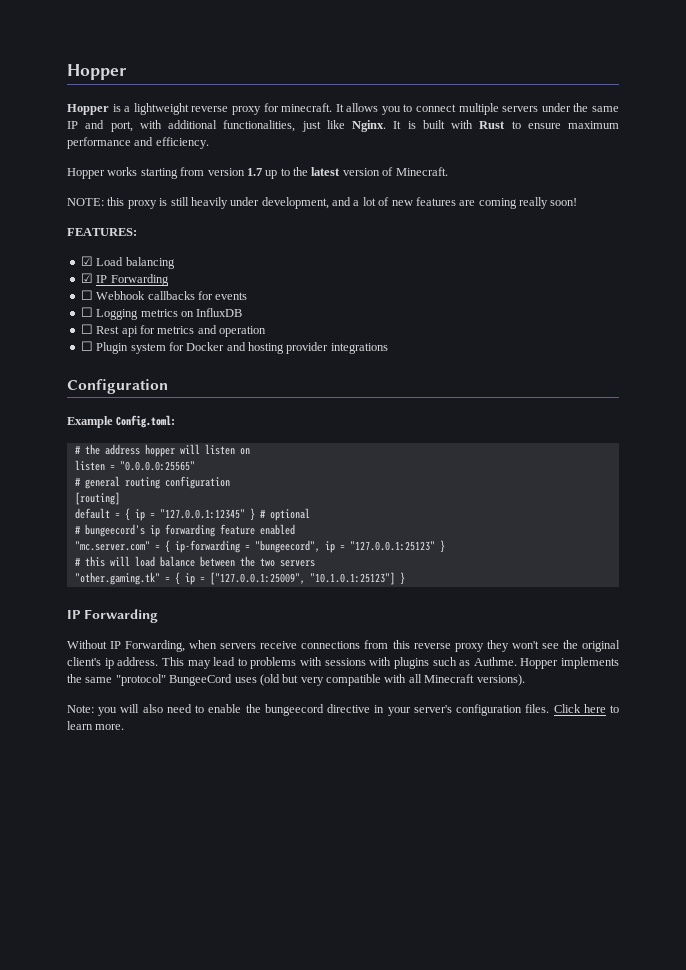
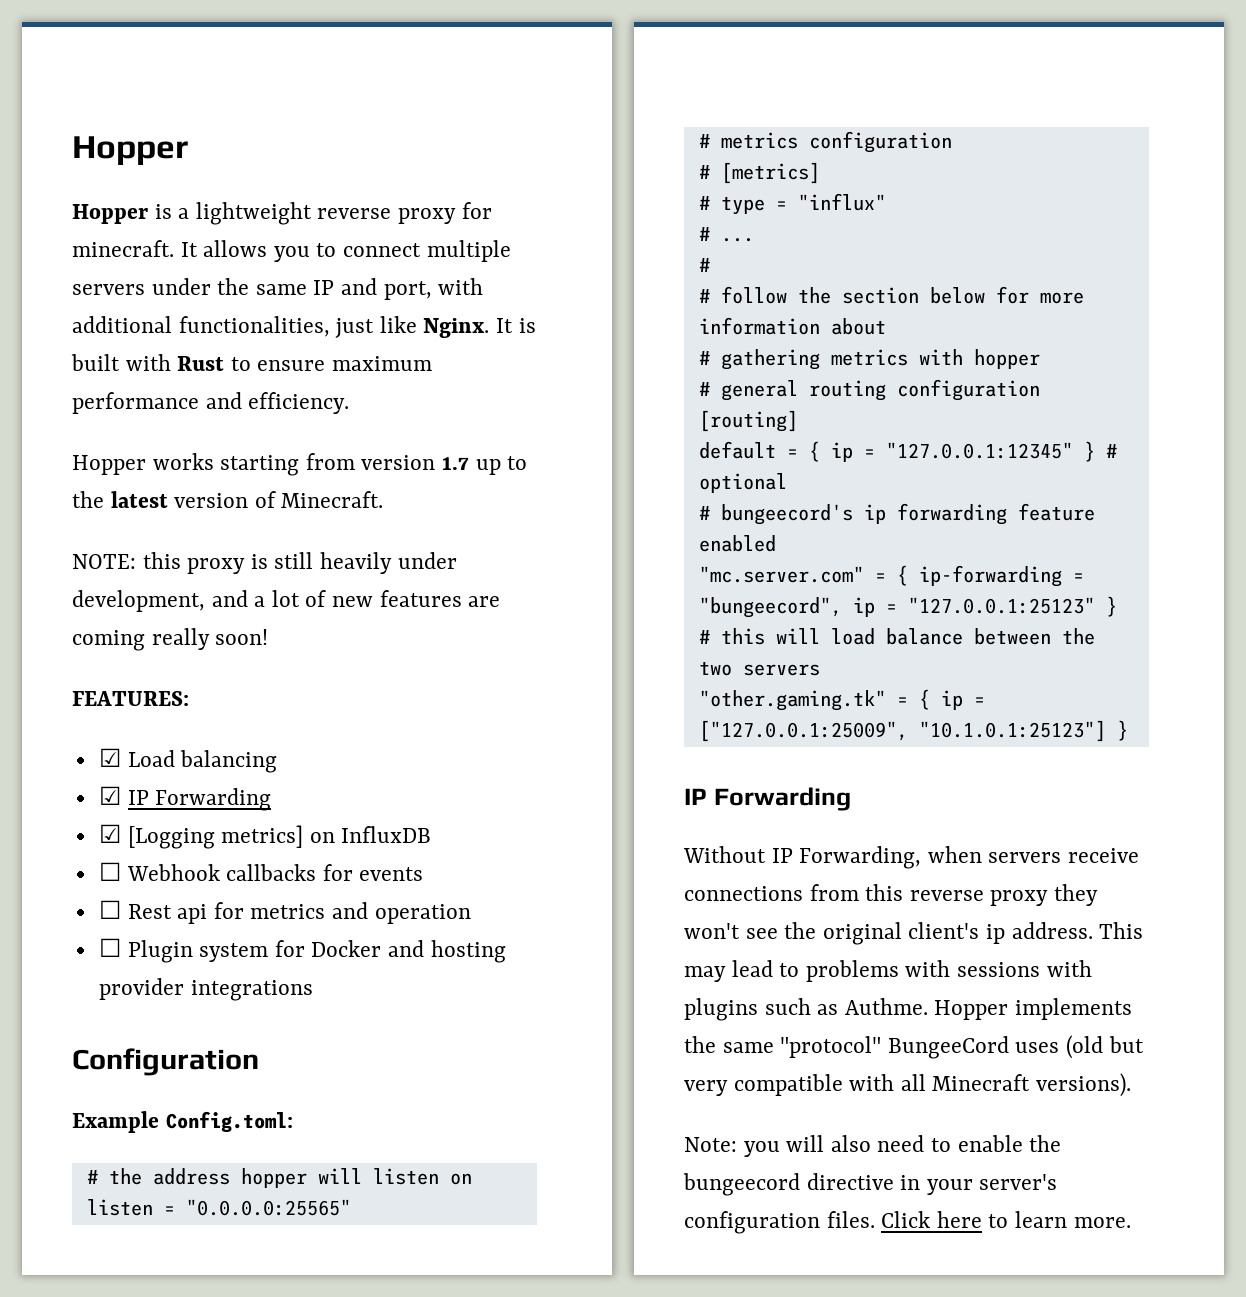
+ ☑ [Logging metrics] on InfluxDB
- ☐ Logging metrics on InfluxDB
+ # metrics configuration
+ # [metrics]
+ # type = "influx"
+ # ...
+ #
+ # follow the section below for more information about
+ # gathering metrics with hopper

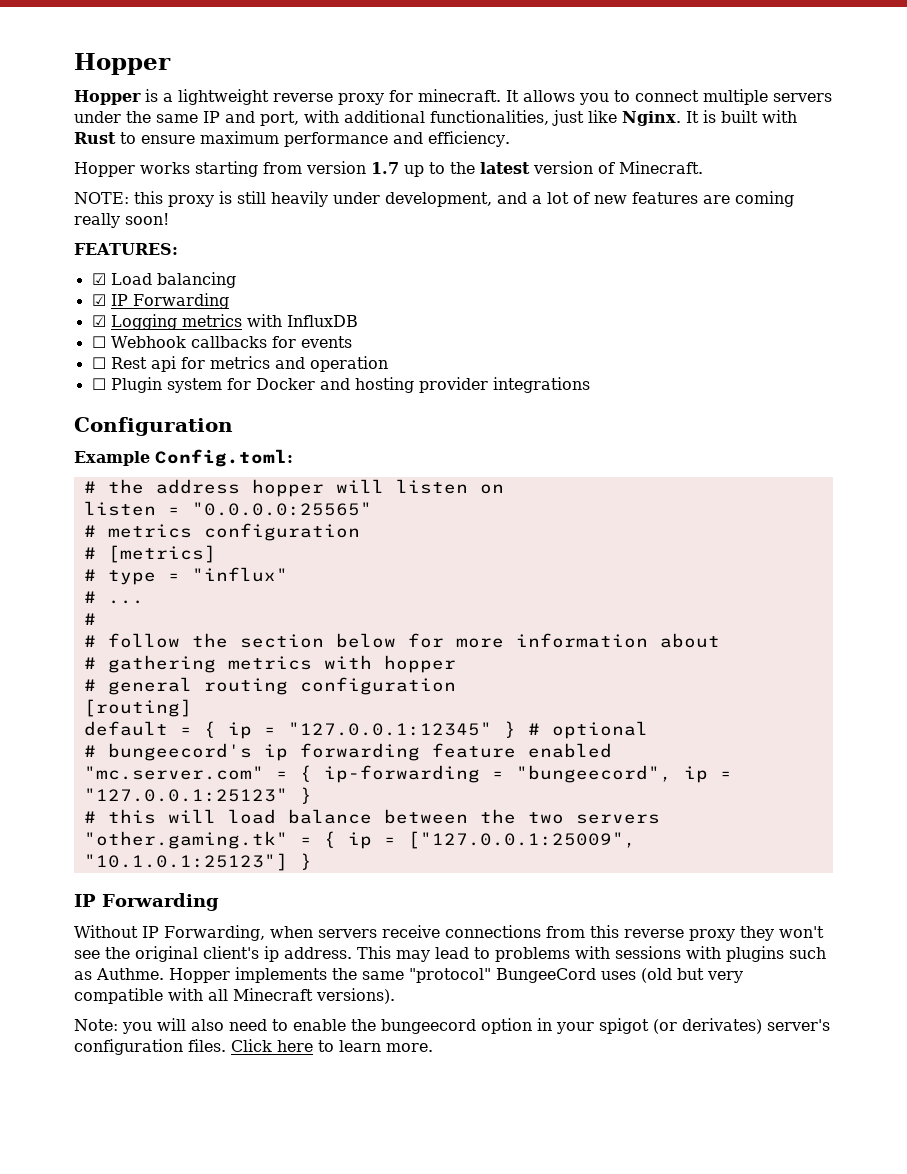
- ☑ [Logging metrics] on InfluxDB
+ ☑ Logging metrics with InfluxDB
- Note: you will also need to enable the bungeecord directive in your server's configuration files.
+ Note: you will also need to enable the bungeecord option in your spigot (or derivates) server's configuration files.

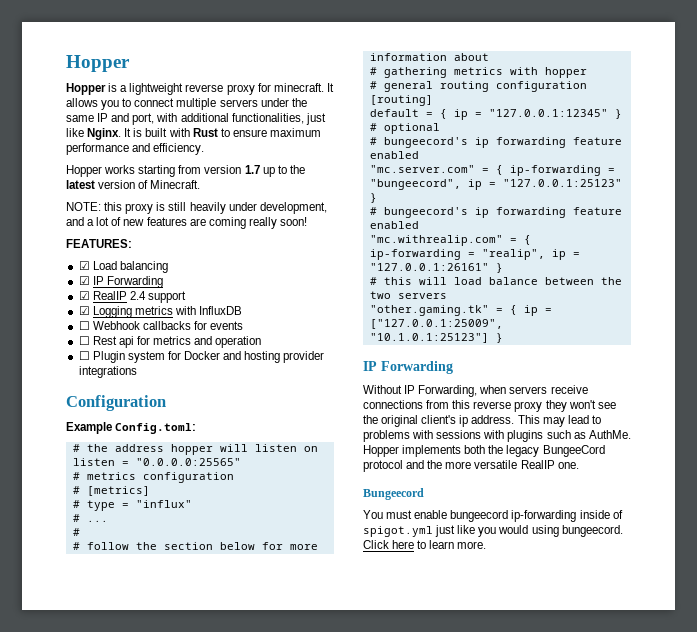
+ ☑ RealIP 2.4 support
  "mc.server.com" = { ip-forwarding = "bungeecord", ip = "127.0.0.1:25123" }
+ # bungeecord's ip forwarding feature enabled
+ "mc.withrealip.com" = { ip-forwarding = "realip", ip = "127.0.0.1:26161" }
- This may lead to problems with sessions with plugins such as Authme.
+ This may lead to problems with sessions with plugins such as AuthMe.
- Hopper implements the same "protocol" BungeeCord uses (old but very compatible with all Minecraft versions).
- Note: you will also need to enable the bungeecord option in your spigot (or derivates) server's configuration files.
+ Hopper implements both the legacy BungeeCord protocol and the more versatile RealIP one.
+ Bungeecord
+ You must enable bungeecord ip-forwarding inside of spigot.yml just like you would using bungeecord.

